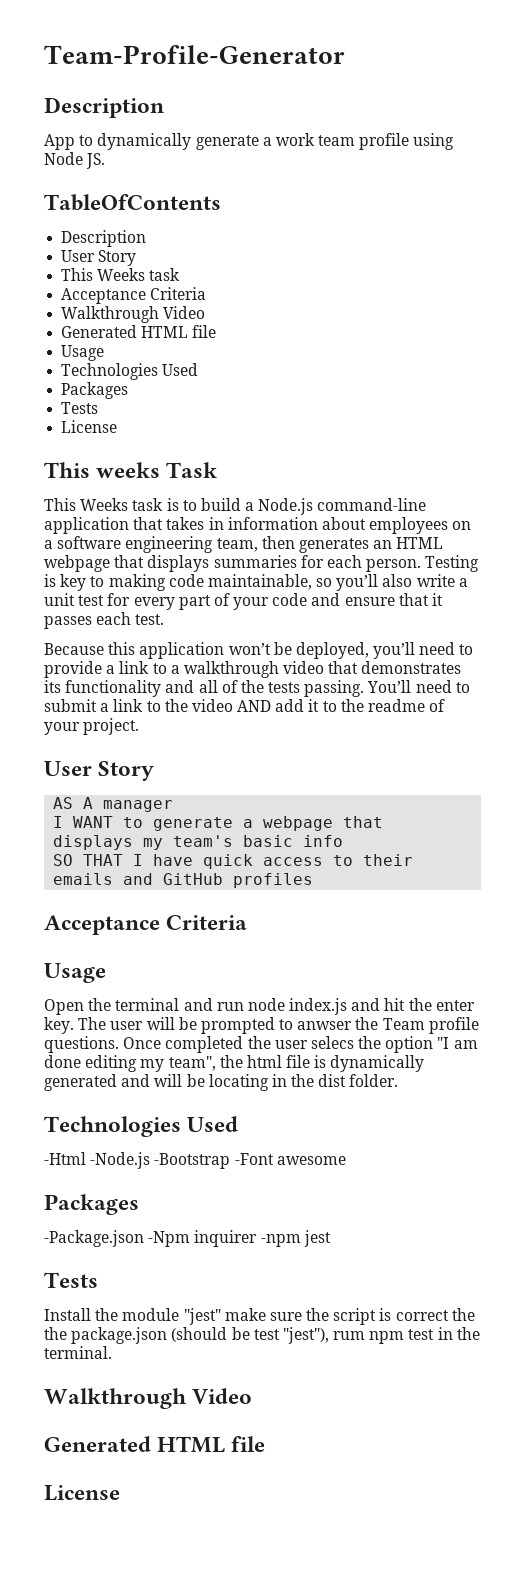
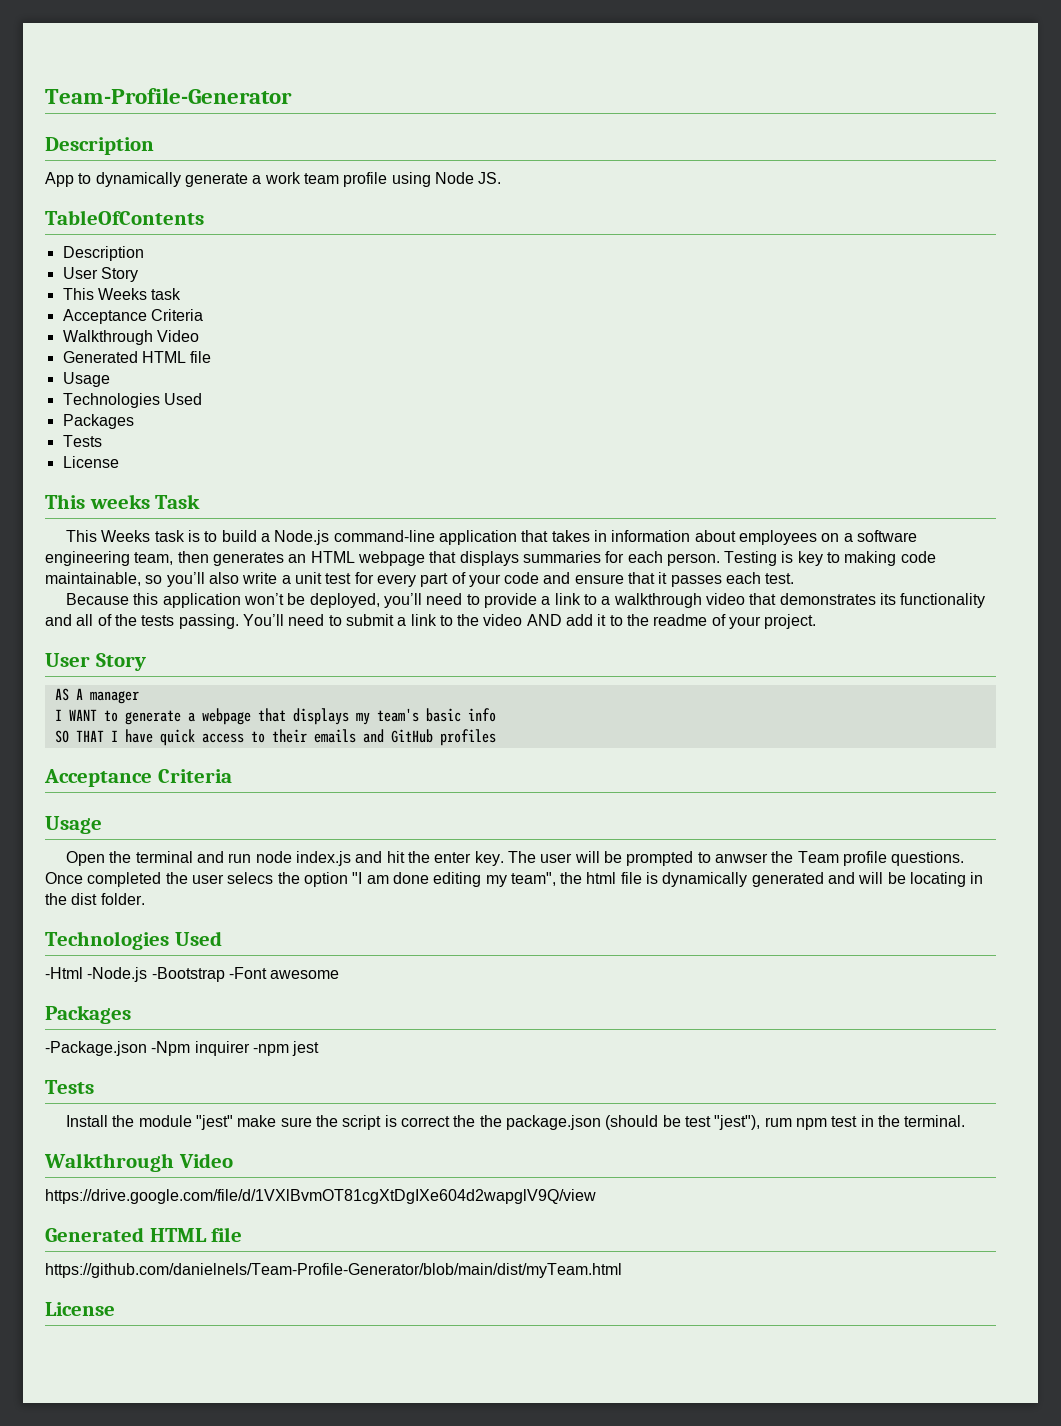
  Install the module "jest" make sure the script is correct the the package.json (should be test "jest"), rum npm test in the terminal.
  Walkthrough Video
+ https://drive.google.com/file/d/1VXlBvmOT81cgXtDgIXe604d2wapglV9Q/view
  Generated HTML file
+ https://github.com/danielnels/Team-Profile-Generator/blob/main/dist/myTeam.html

